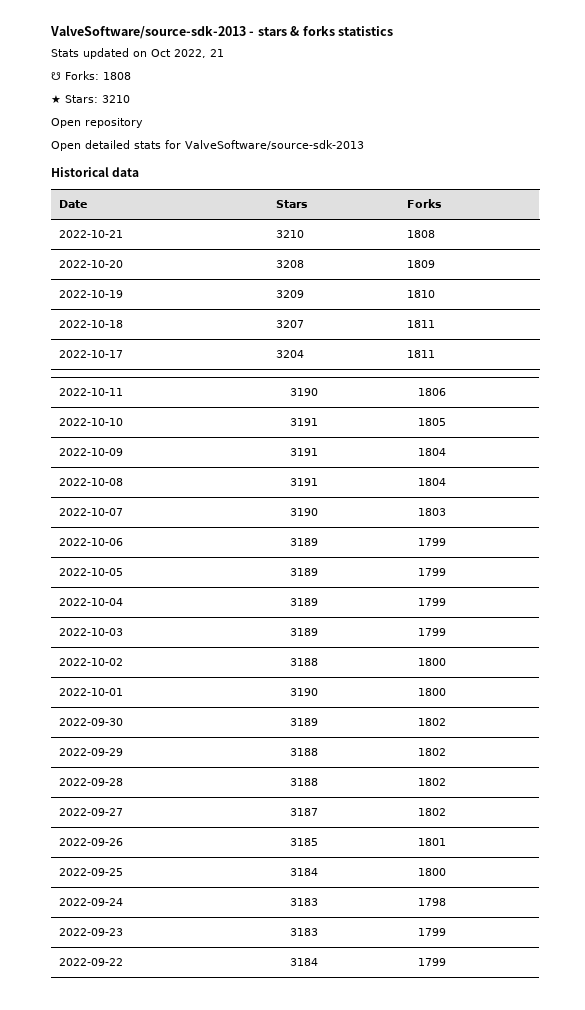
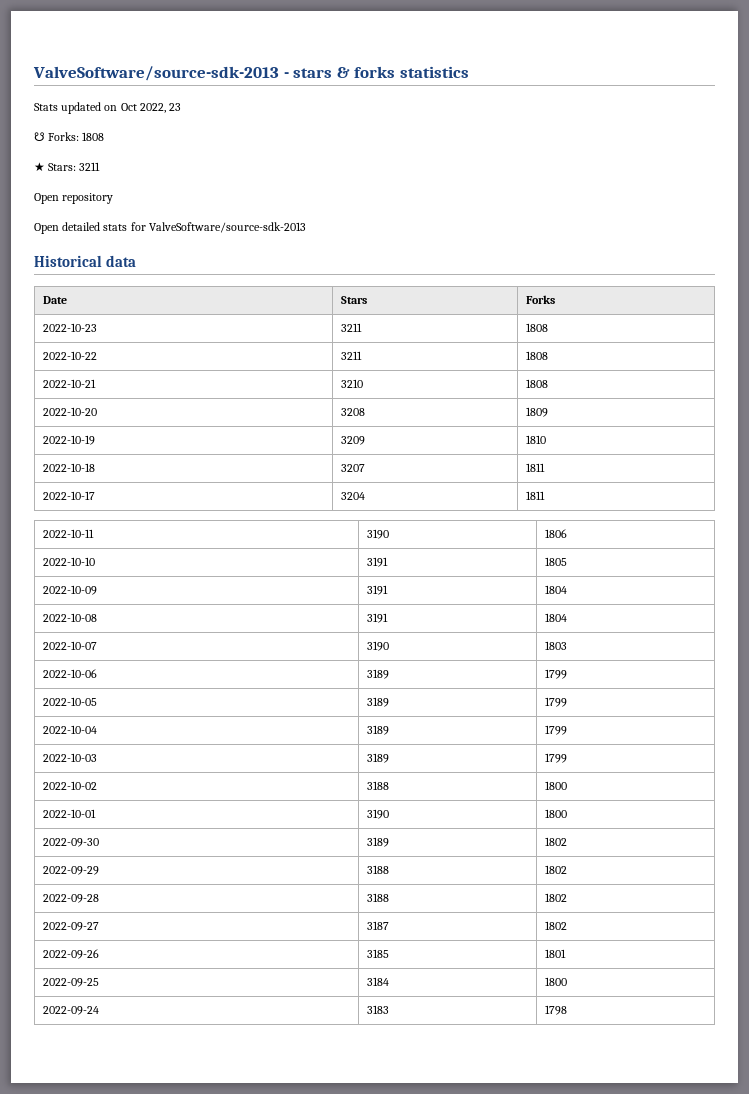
- Stats updated on Oct 2022, 21
+ Stats updated on Oct 2022, 23
- ★ Stars: 3210
+ ★ Stars: 3211
+ 2022-10-23 | 3211 | 1808
+ 2022-10-22 | 3211 | 1808
- 2022-09-23 | 3183 | 1799
- 2022-09-22 | 3184 | 1799

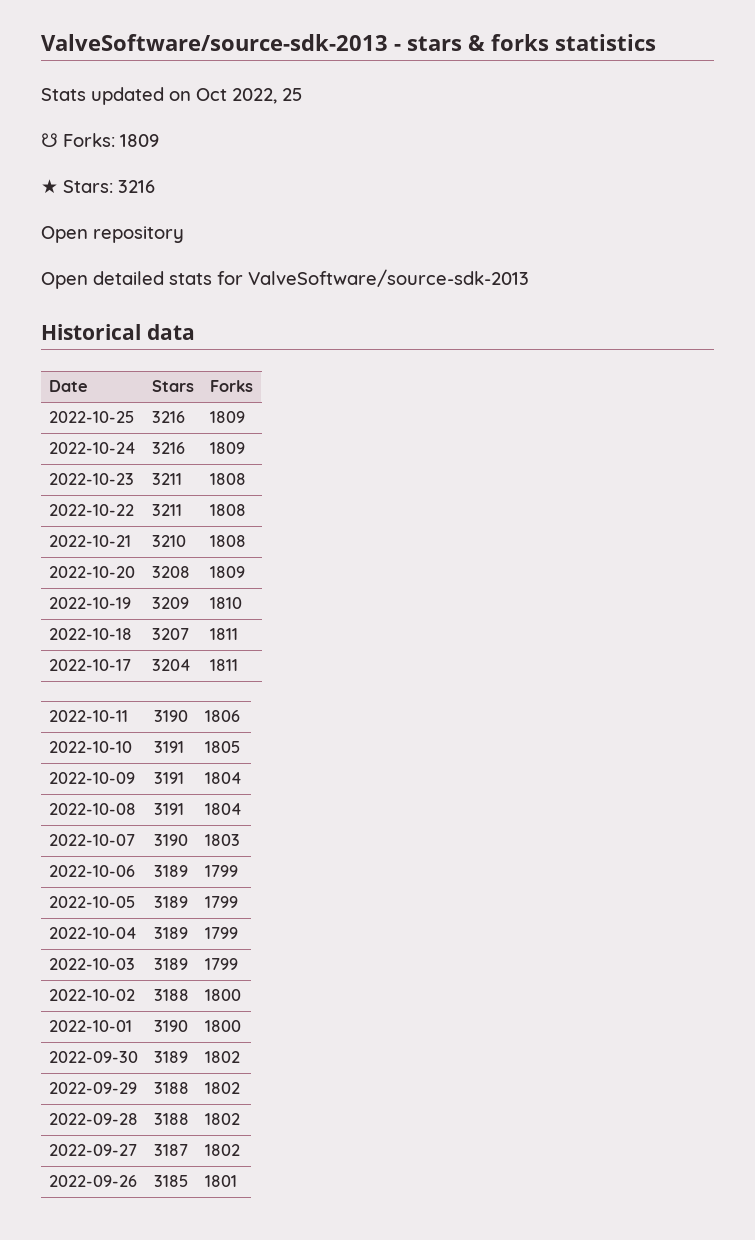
- Stats updated on Oct 2022, 23
+ Stats updated on Oct 2022, 25
- ☋ Forks: 1808
+ ☋ Forks: 1809
- ★ Stars: 3211
+ ★ Stars: 3216
+ 2022-10-25 | 3216 | 1809
+ 2022-10-24 | 3216 | 1809
- 2022-09-25 | 3184 | 1800
- 2022-09-24 | 3183 | 1798

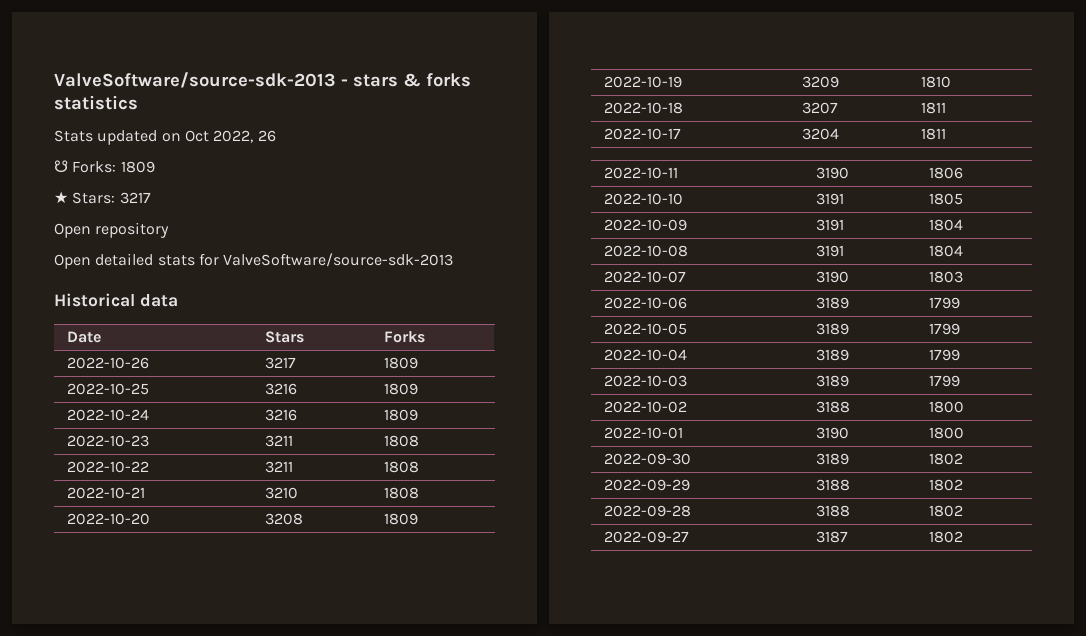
- Stats updated on Oct 2022, 25
+ Stats updated on Oct 2022, 26
- ★ Stars: 3216
+ ★ Stars: 3217
+ 2022-10-26 | 3217 | 1809
- 2022-09-26 | 3185 | 1801

